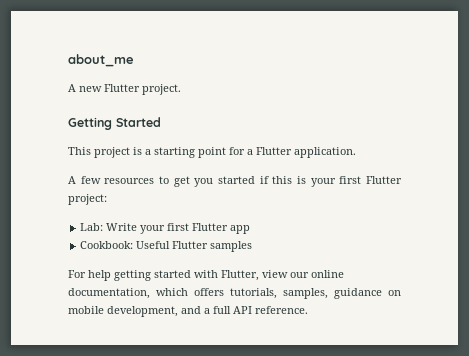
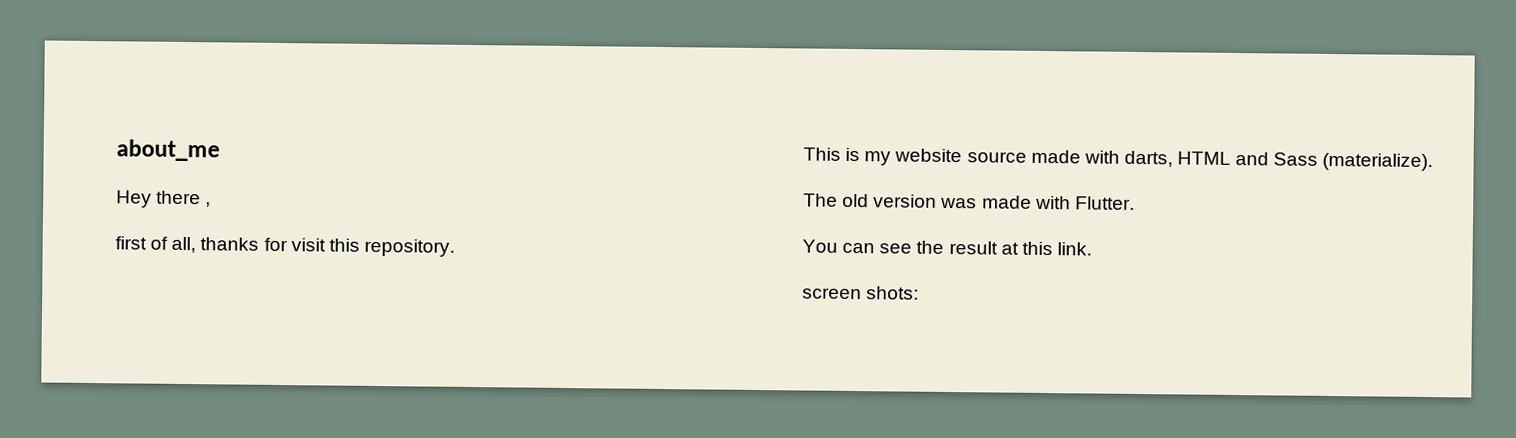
- A new Flutter project.
- Getting Started
- This project is a starting point for a Flutter application.
- A few resources to get you started if this is your first Flutter project:
- Lab: Write your first Flutter app
- Cookbook: Useful Flutter samples
- For help getting started with Flutter, view our online documentation, which offers tutorials, samples, guidance on mobile development, and a full API reference.
+ Hey there ,
+ first of all, thanks for visit this repository.
+ This is my website source made with darts, HTML and Sass (materialize).
+ The old version was made with Flutter.
+ You can see the result at this link.
+ screen shots:

